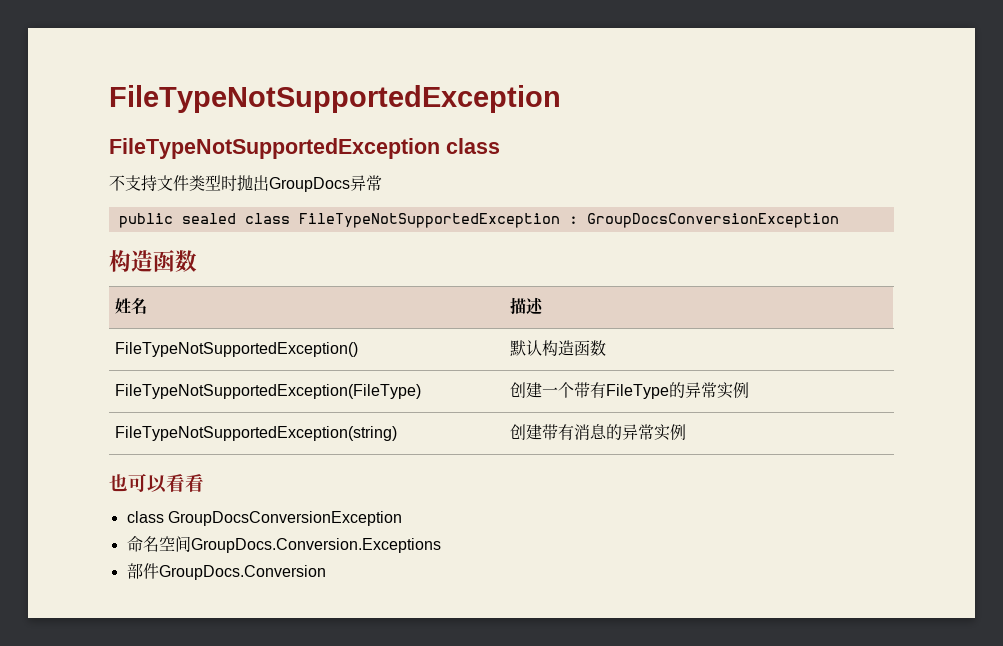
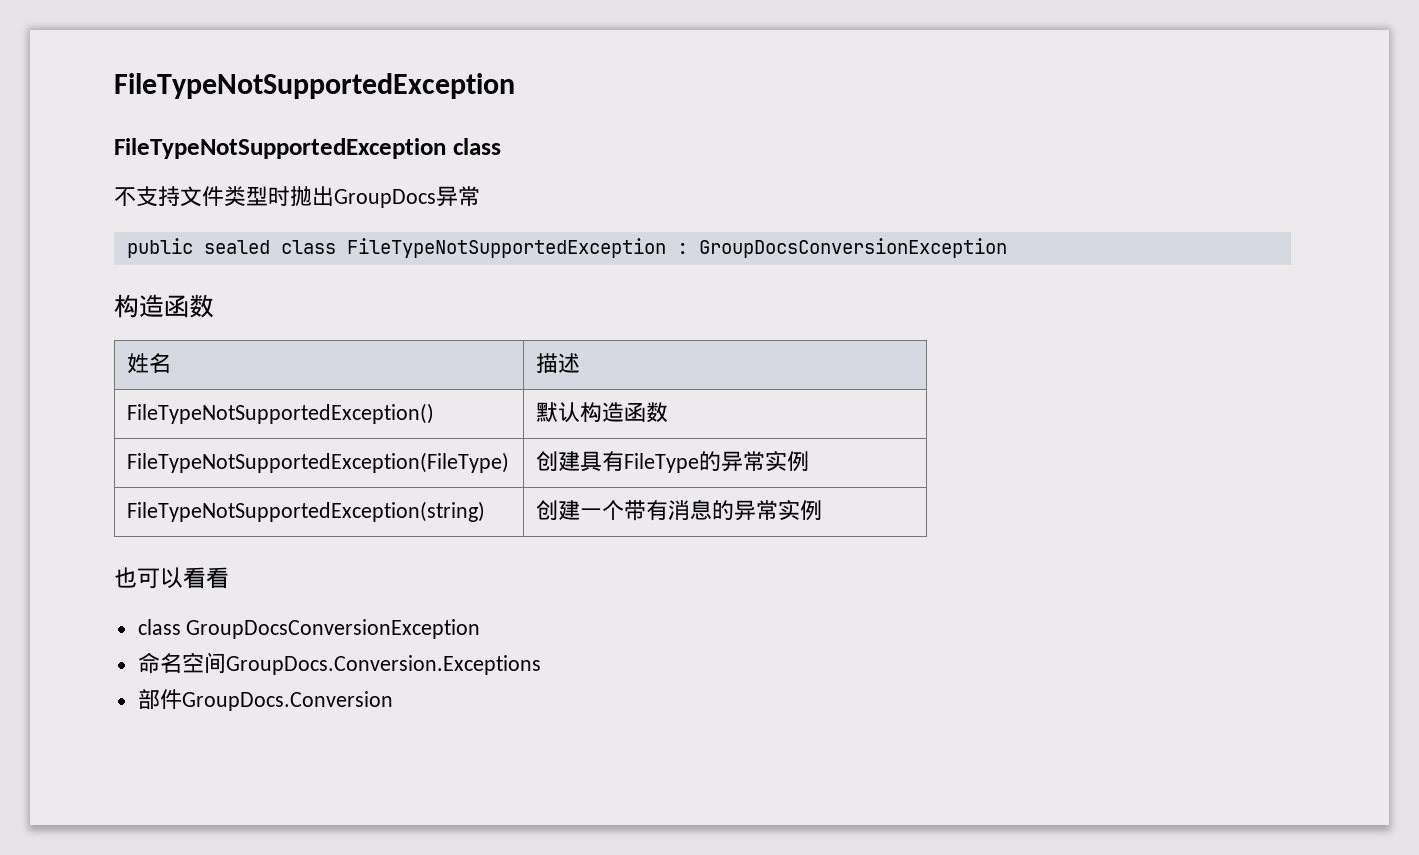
- FileTypeNotSupportedException(FileType) | 创建一个带有FileType的异常实例
+ FileTypeNotSupportedException(FileType) | 创建具有FileType的异常实例
- FileTypeNotSupportedException(string) | 创建带有消息的异常实例
+ FileTypeNotSupportedException(string) | 创建一个带有消息的异常实例

